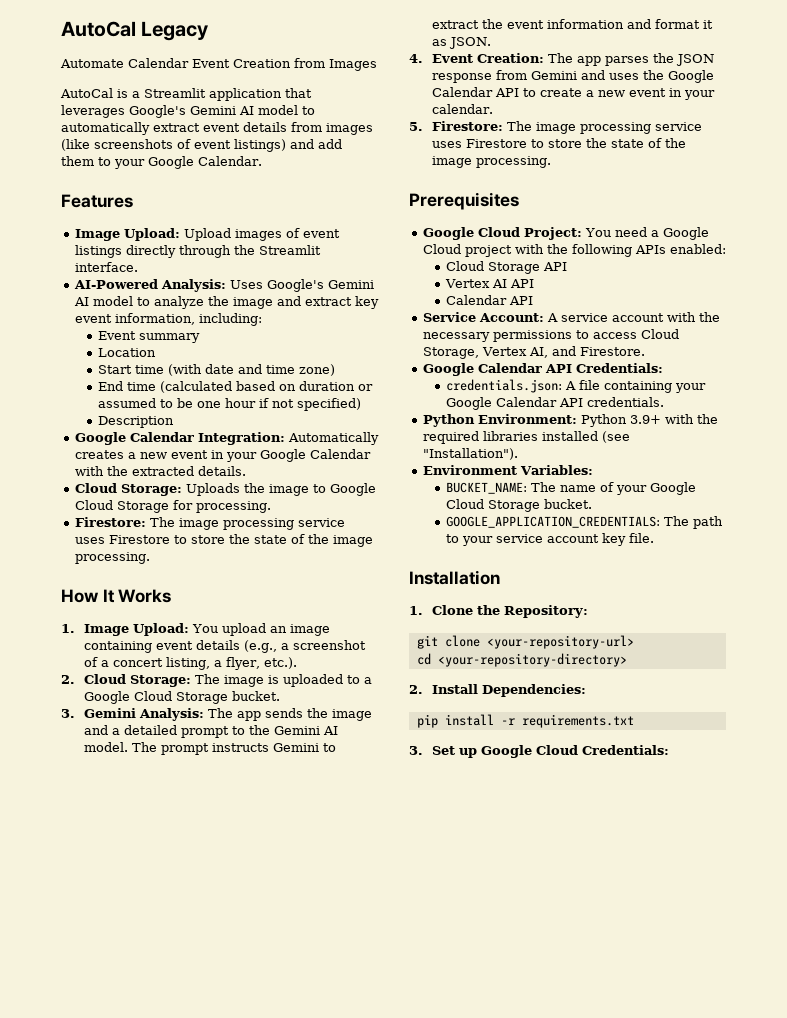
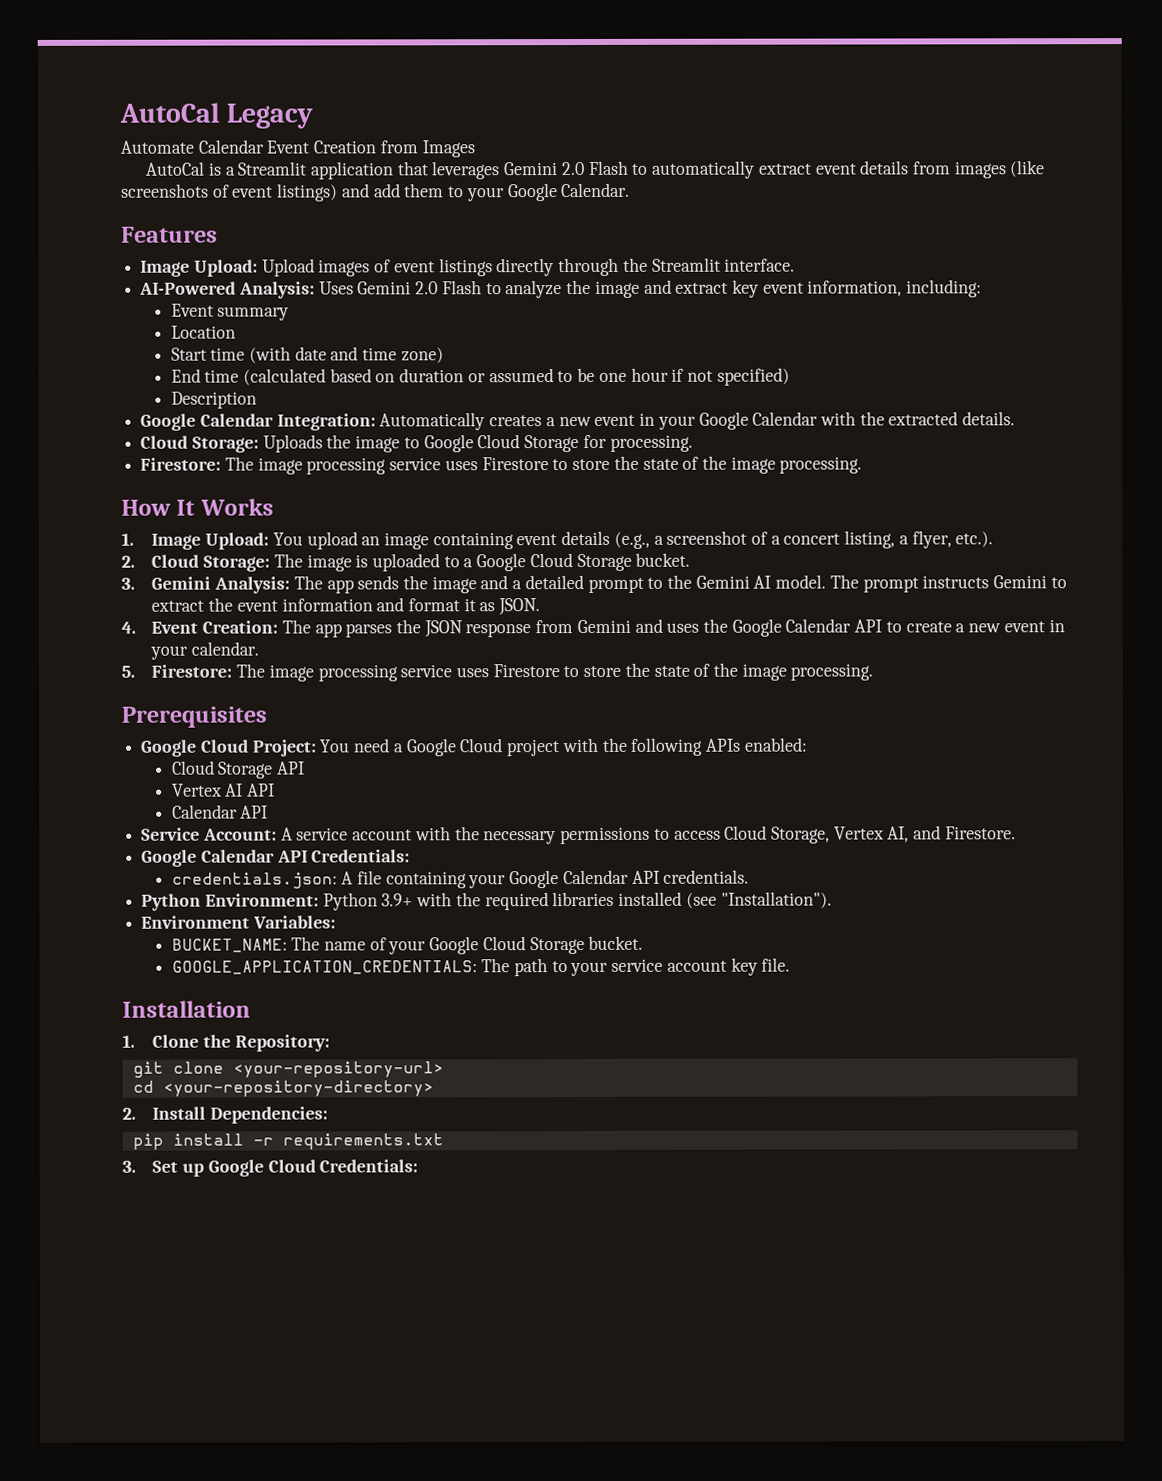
- AutoCal is a Streamlit application that leverages Google's Gemini AI model to automatically extract event details from images (like screenshots of event listings) and add them to your Google Calendar.
+ AutoCal is a Streamlit application that leverages Gemini 2.0 Flash to automatically extract event details from images (like screenshots of event listings) and add them to your Google Calendar.
- AI-Powered Analysis: Uses Google's Gemini AI model to analyze the image and extract key event information, including:
+ AI-Powered Analysis: Uses Gemini 2.0 Flash to analyze the image and extract key event information, including:

